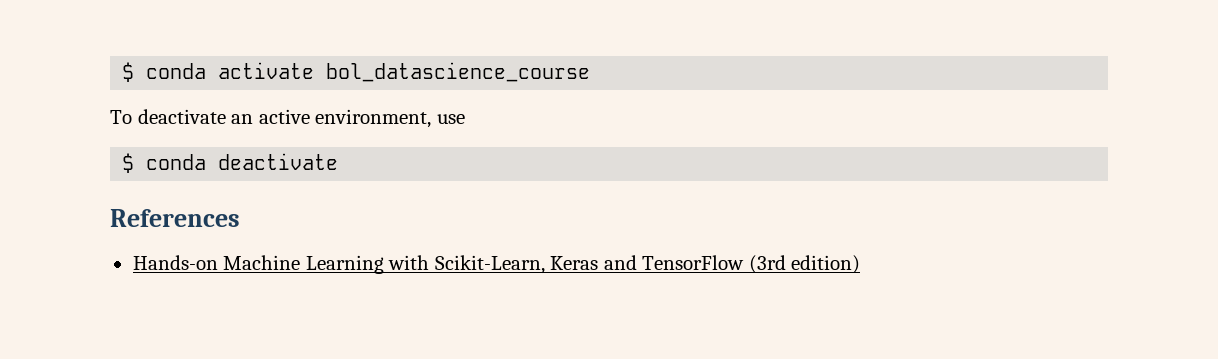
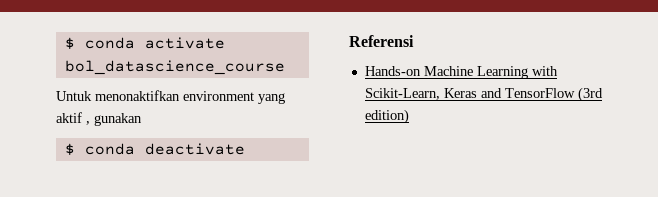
- To deactivate an active environment, use
+ Untuk menonaktifkan environment yang aktif , gunakan
- References
+ Referensi

